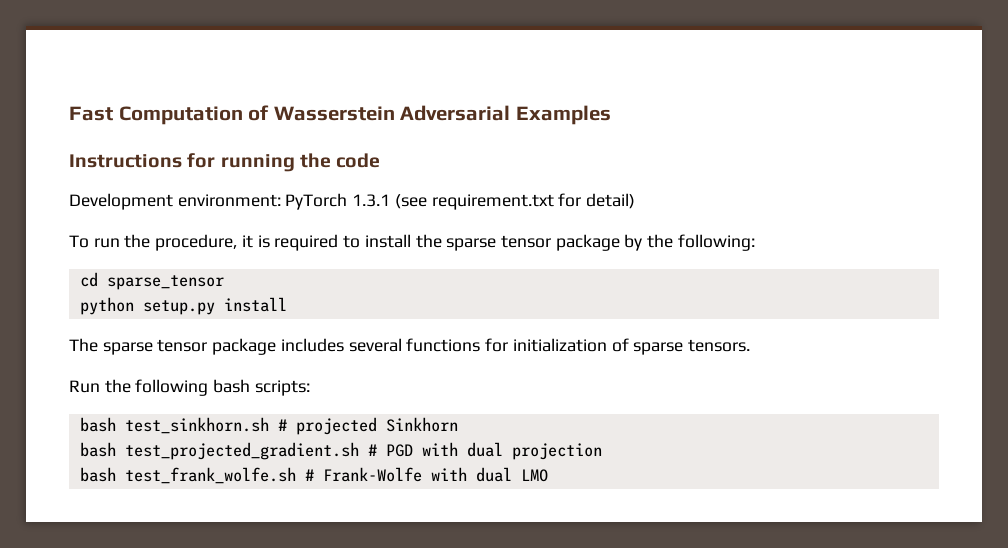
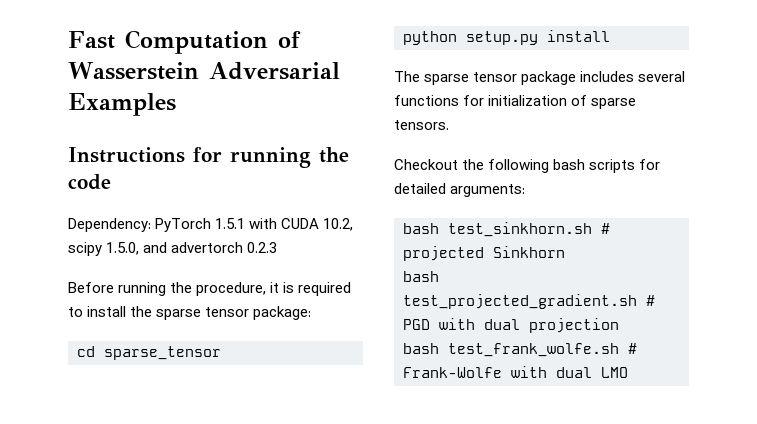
- Development environment: PyTorch 1.3.1 (see requirement.txt for detail)
- To run the procedure, it is required to install the sparse tensor package by the following:
+ Dependency: PyTorch 1.5.1 with CUDA 10.2, scipy 1.5.0, and advertorch 0.2.3
+ Before running the procedure, it is required to install the sparse tensor package:
- Run the following bash scripts:
+ Checkout the following bash scripts for detailed arguments:

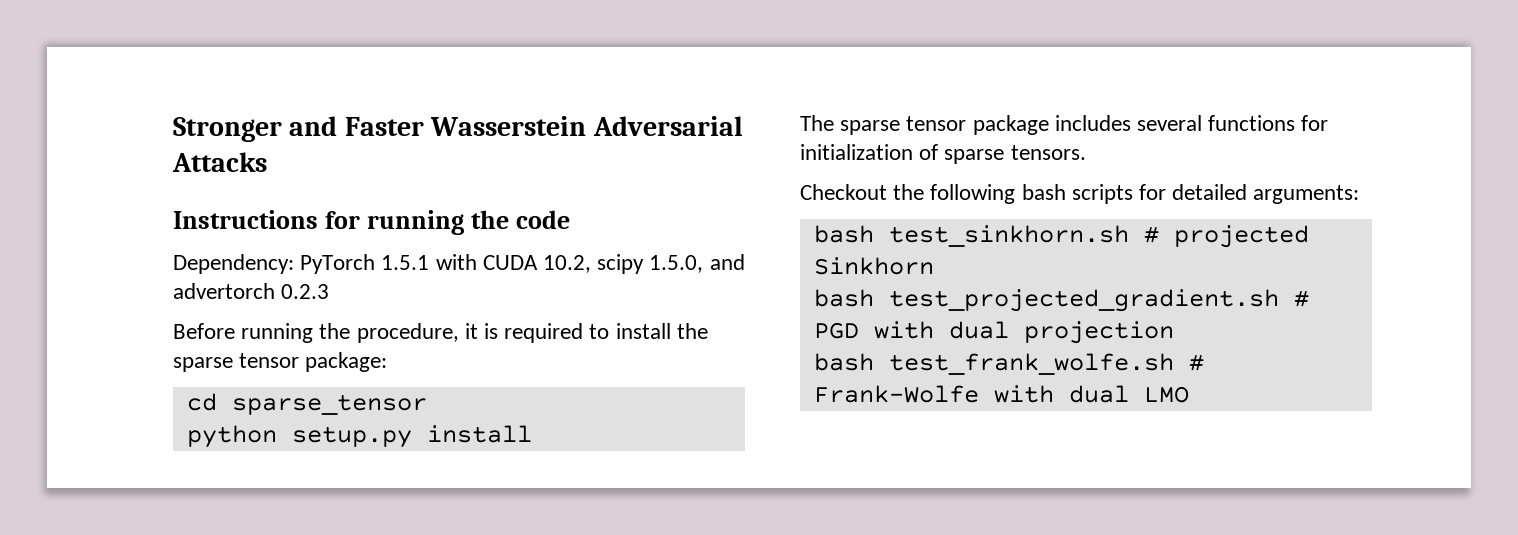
- Fast Computation of Wasserstein Adversarial Examples
+ Stronger and Faster Wasserstein Adversarial Attacks

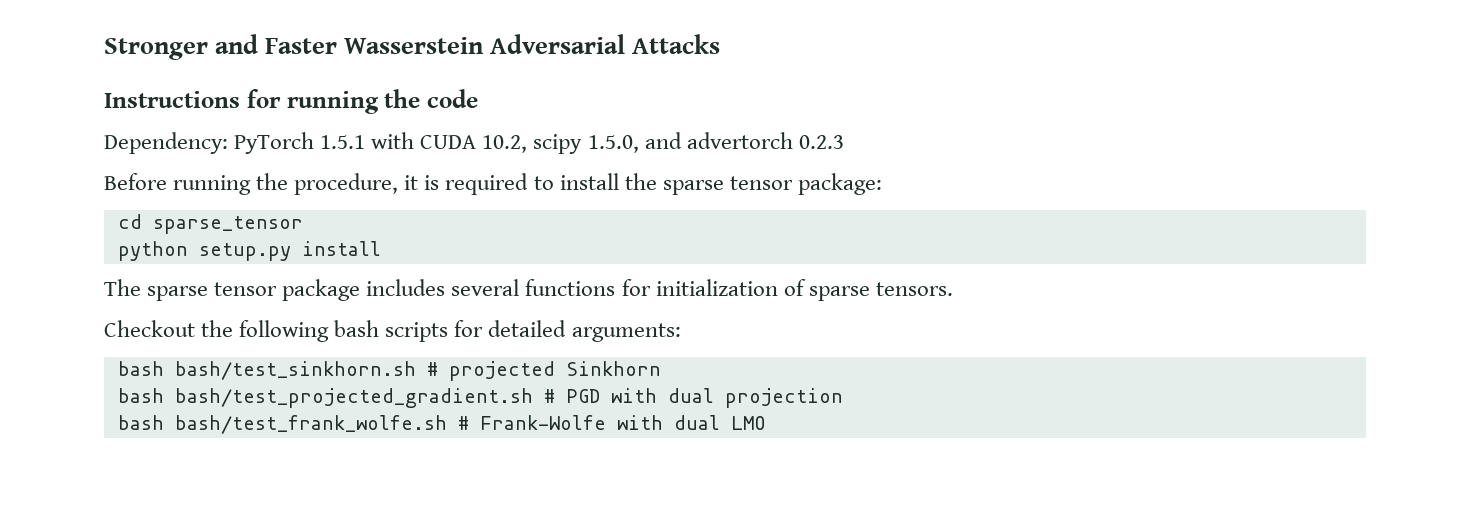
- bash test_sinkhorn.sh # projected Sinkhorn
+ bash bash/test_sinkhorn.sh # projected Sinkhorn
- bash test_projected_gradient.sh # PGD with dual projection
+ bash bash/test_projected_gradient.sh # PGD with dual projection
- bash test_frank_wolfe.sh # Frank-Wolfe with dual LMO
+ bash bash/test_frank_wolfe.sh # Frank-Wolfe with dual LMO

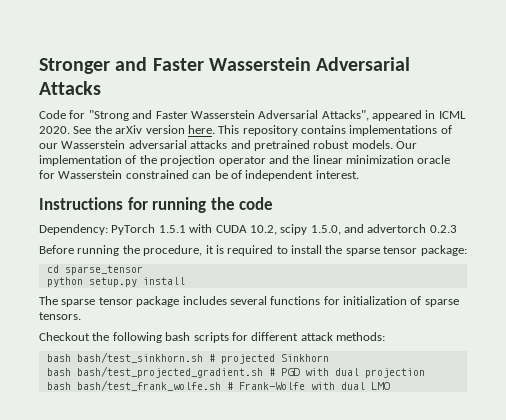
+ Code for "Strong and Faster Wasserstein Adversarial Attacks", appeared in ICML 2020. See the arXiv version here. This repository contains implementations of our Wasserstein adversarial attacks and pretrained robust models. Our implementation of the projection operator and the linear minimization oracle for Wasserstein constrained can be of independent interest.
- Checkout the following bash scripts for detailed arguments:
+ Checkout the following bash scripts for different attack methods:

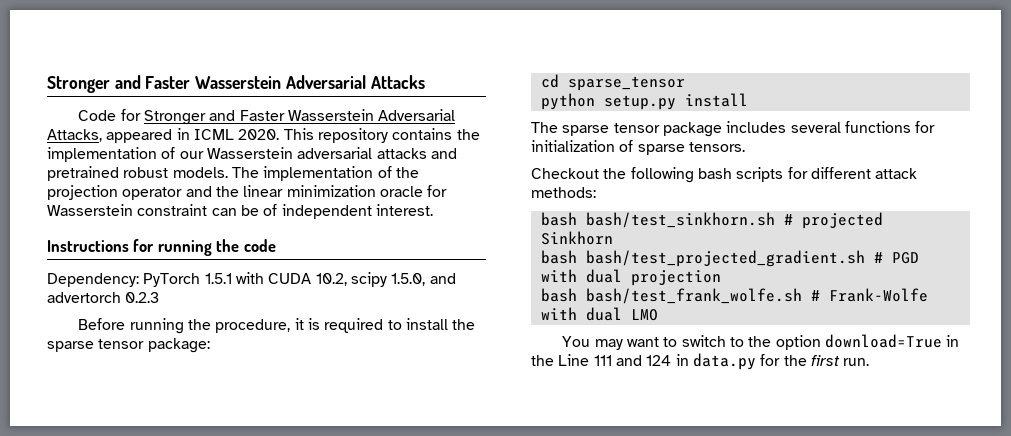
- Code for "Strong and Faster Wasserstein Adversarial Attacks", appeared in ICML 2020.
+ Code for Stronger and Faster Wasserstein Adversarial Attacks, appeared in ICML 2020.
- See the arXiv version here.
- This repository contains implementations of our Wasserstein adversarial attacks and pretrained robust models.
+ This repository contains the implementation of our Wasserstein adversarial attacks and pretrained robust models.
- Our implementation of the projection operator and the linear minimization oracle for Wasserstein constrained can be of independent interest.
+ The implementation of the projection operator and the linear minimization oracle for Wasserstein constraint can be of independent interest.
+ You may want to switch to the option download=True in the Line 111 and 124 in data.py for the first run.

